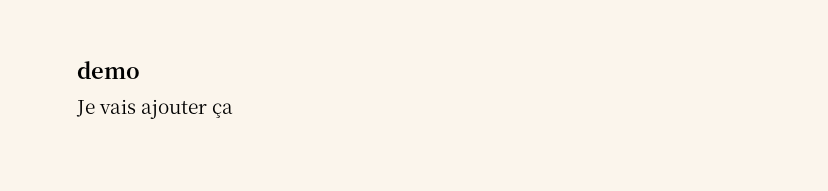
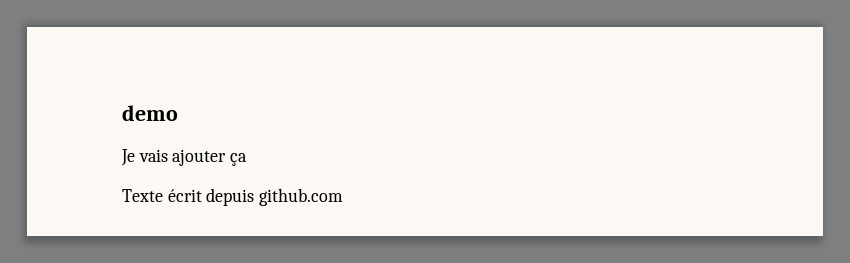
+ Texte écrit depuis github.com

